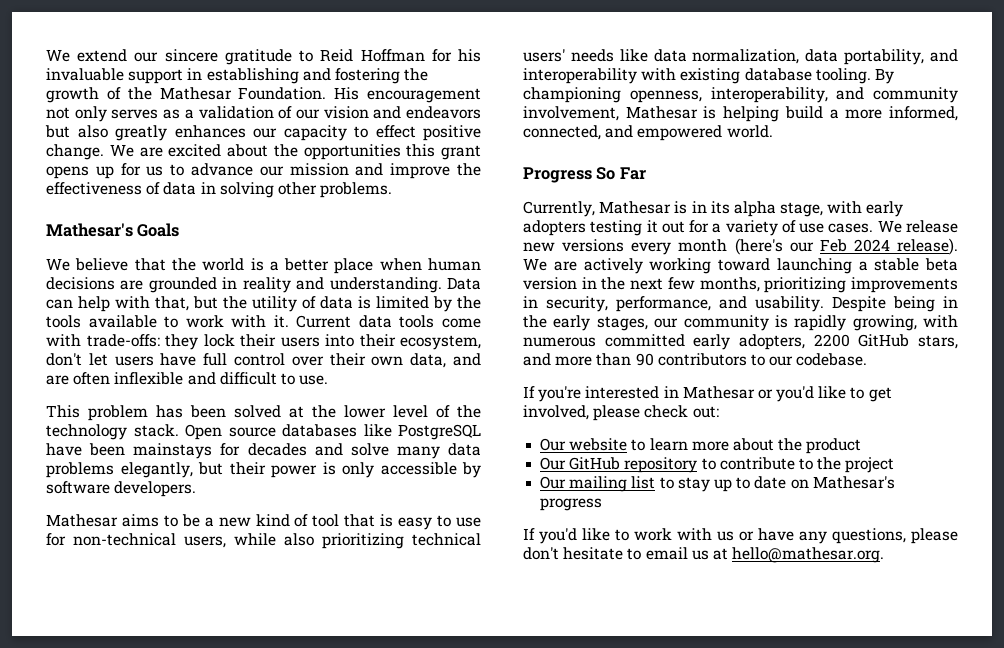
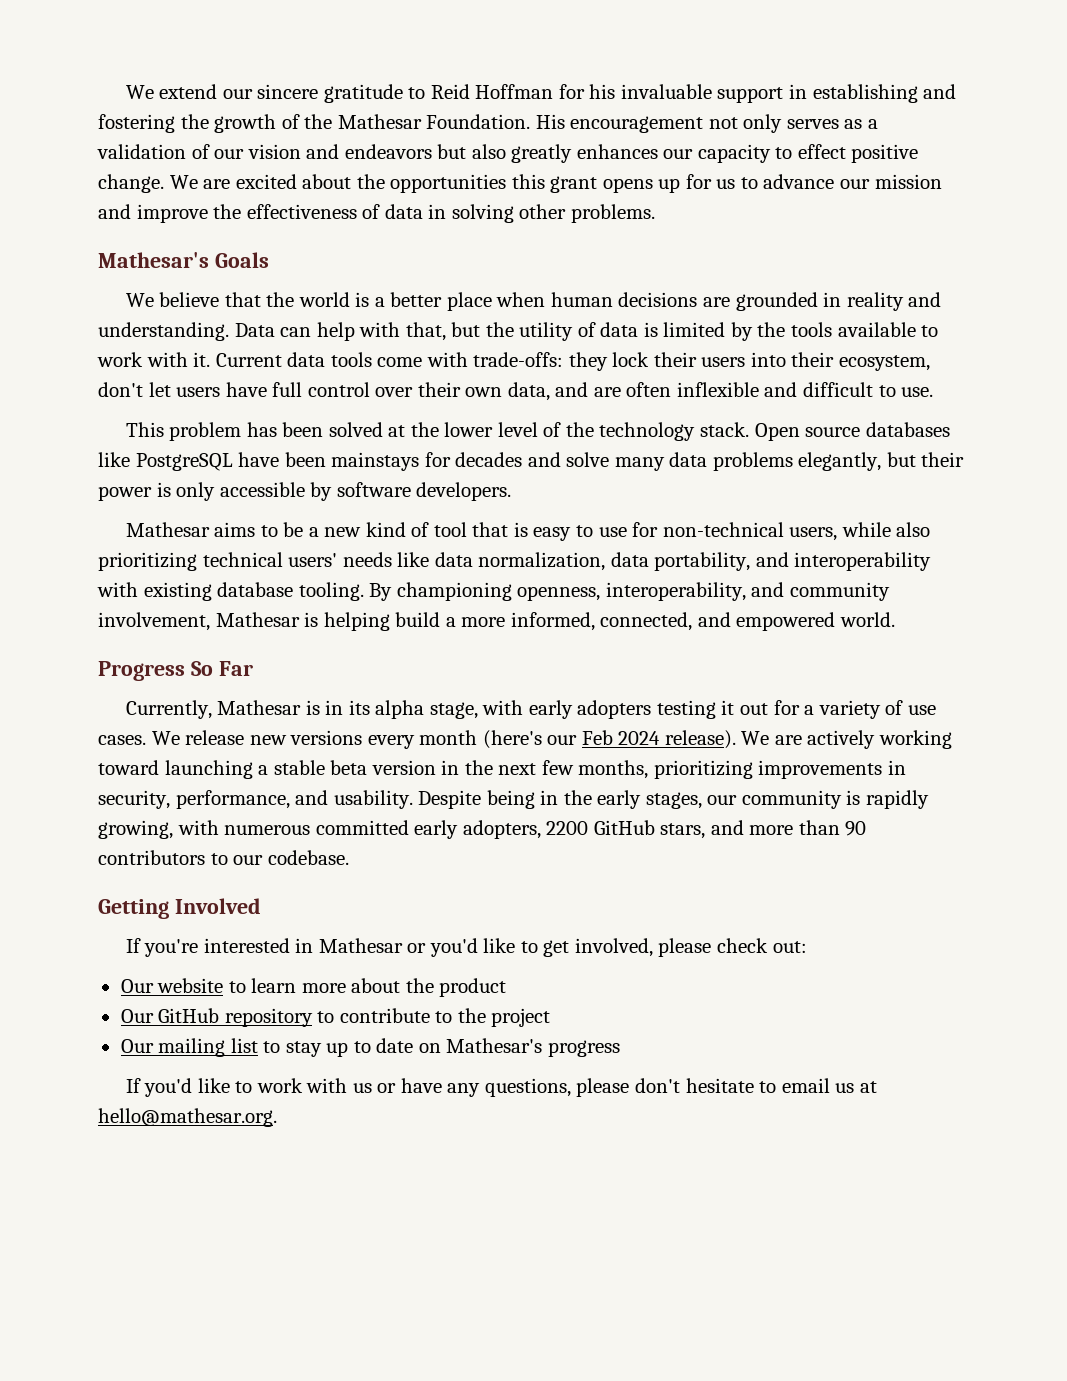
+ Getting Involved

